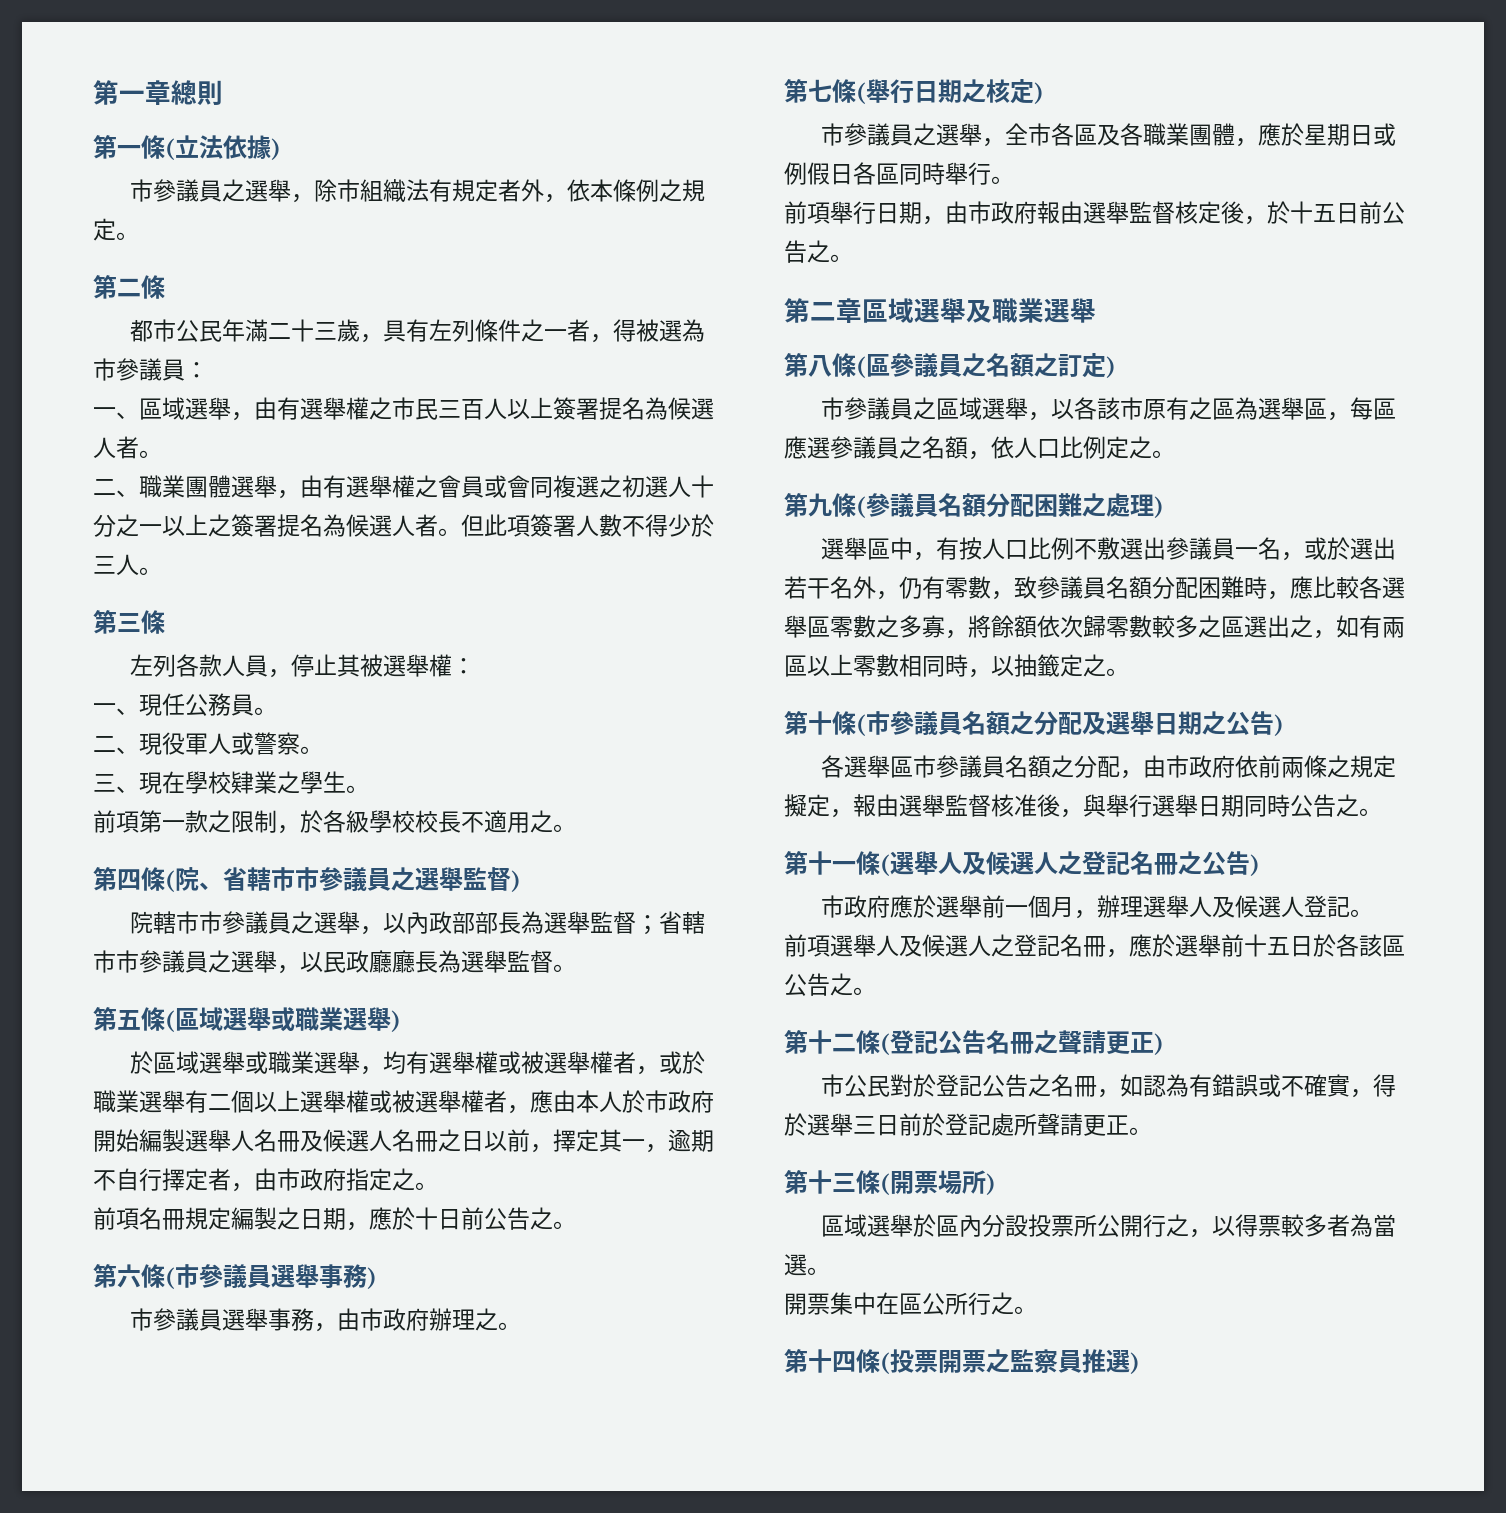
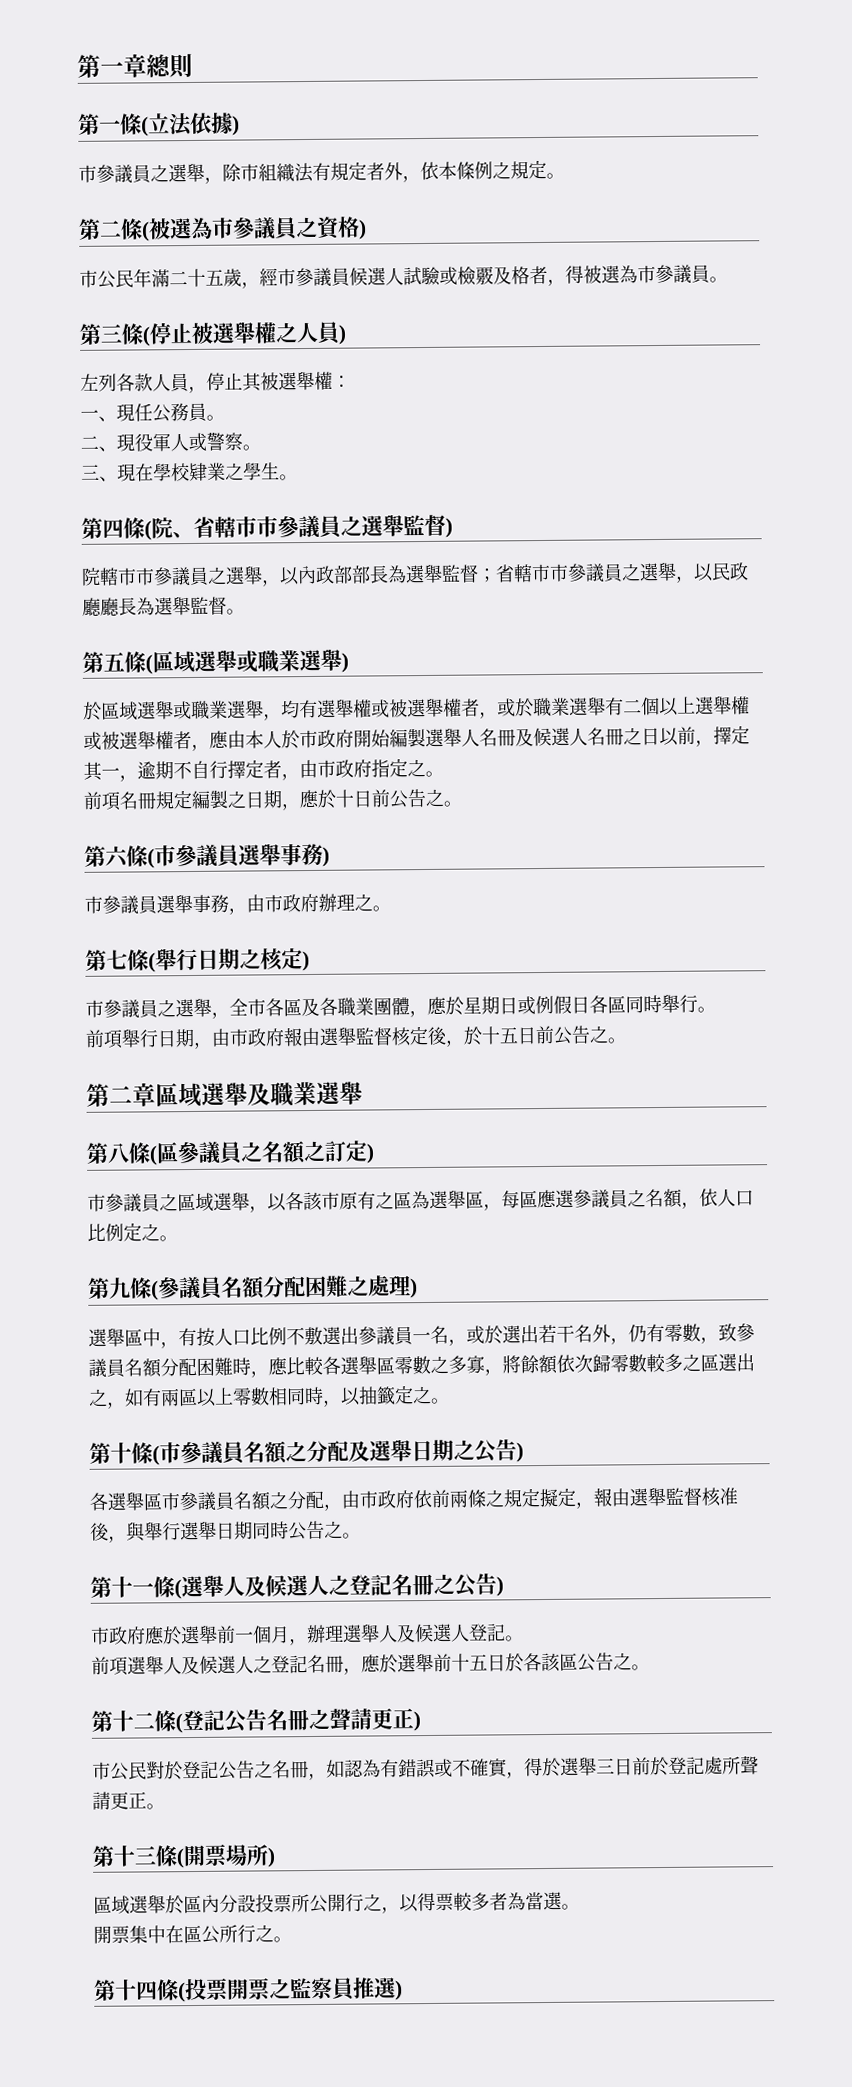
- 第二條
- 都市公民年滿二十三歲，具有左列條件之一者，得被選為市參議員：
- 一、區域選舉，由有選舉權之市民三百人以上簽署提名為候選人者。
- 二、職業團體選舉，由有選舉權之會員或會同複選之初選人十分之一以上之簽署提名為候選人者。但此項簽署人數不得少於三人。
- 第三條
+ 第二條(被選為市參議員之資格)
+ 市公民年滿二十五歲，經市參議員候選人試驗或檢覈及格者，得被選為市參議員。
+ 第三條(停止被選舉權之人員)
- 前項第一款之限制，於各級學校校長不適用之。

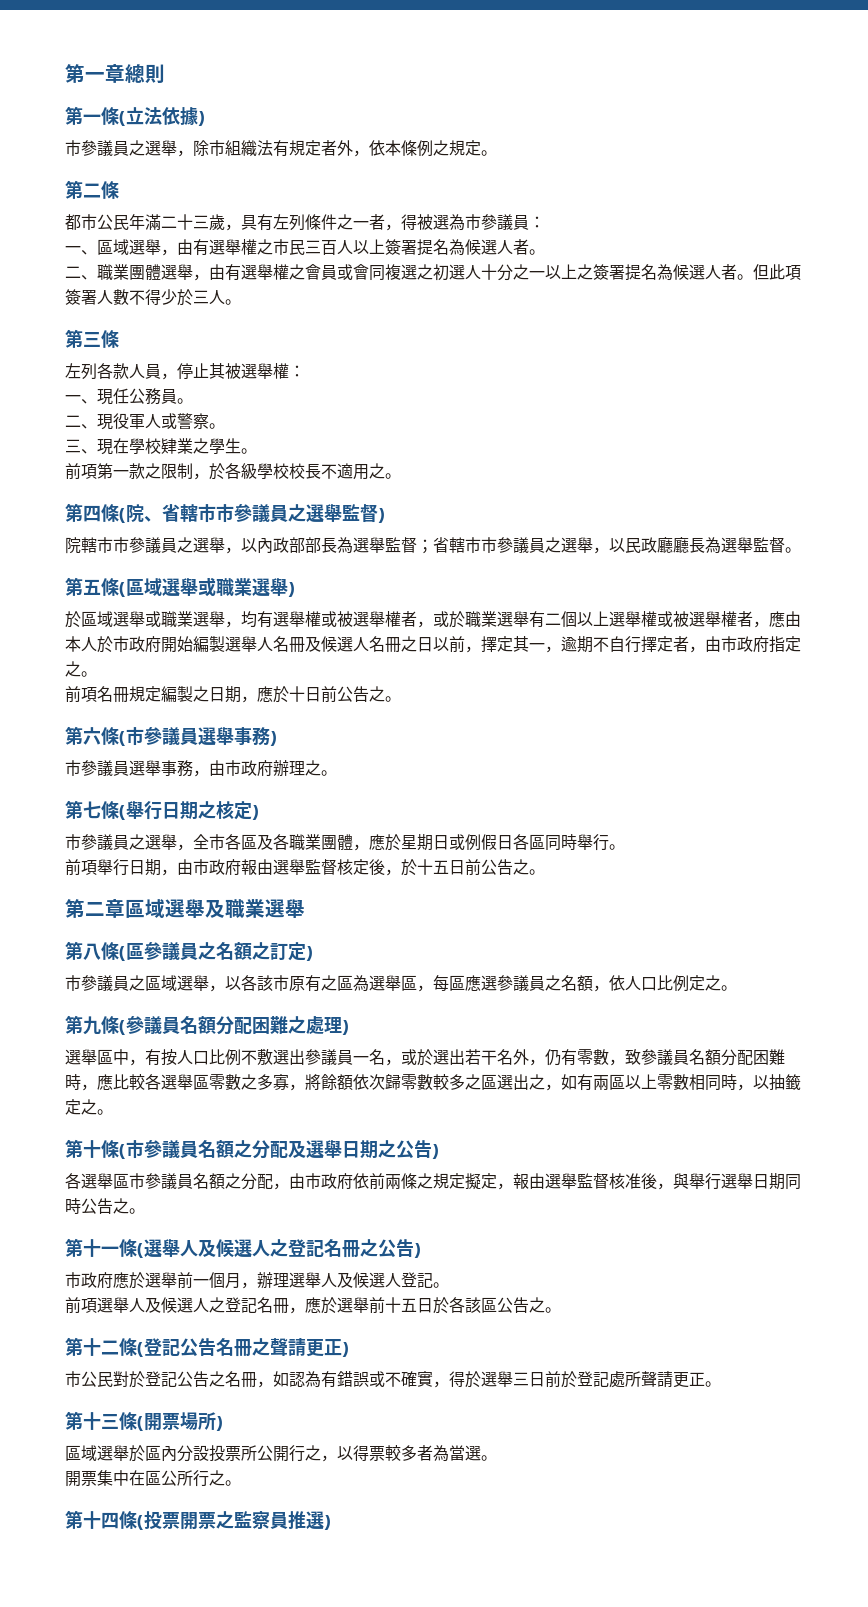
- 第二條(被選為市參議員之資格)
- 市公民年滿二十五歲，經市參議員候選人試驗或檢覈及格者，得被選為市參議員。
- 第三條(停止被選舉權之人員)
+ 第二條
+ 都市公民年滿二十三歲，具有左列條件之一者，得被選為市參議員：
+ 一、區域選舉，由有選舉權之市民三百人以上簽署提名為候選人者。
+ 二、職業團體選舉，由有選舉權之會員或會同複選之初選人十分之一以上之簽署提名為候選人者。但此項簽署人數不得少於三人。
+ 第三條
+ 前項第一款之限制，於各級學校校長不適用之。

